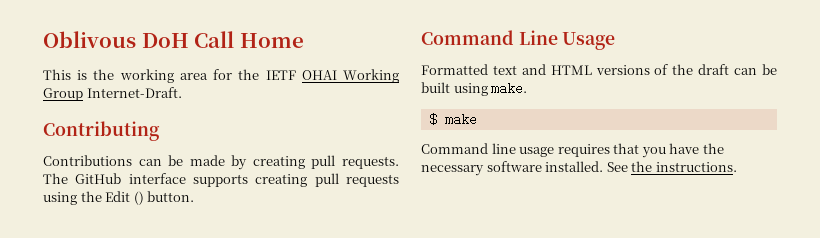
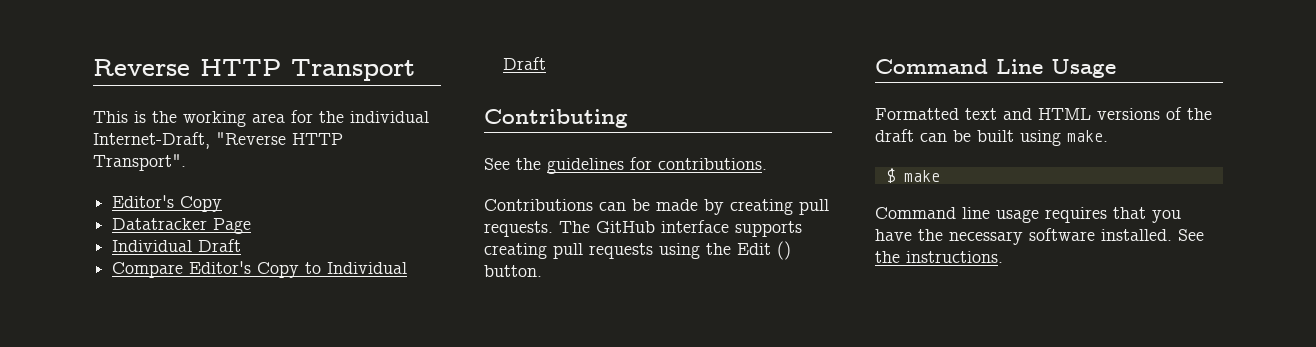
- Oblivous DoH Call Home
+ Reverse HTTP Transport
- This is the working area for the IETF OHAI Working Group Internet-Draft.
+ This is the working area for the individual Internet-Draft, "Reverse HTTP Transport".
+ Editor's Copy
+ Datatracker Page
+ Individual Draft
+ Compare Editor's Copy to Individual Draft
  Contributing
+ See the guidelines for contributions.

